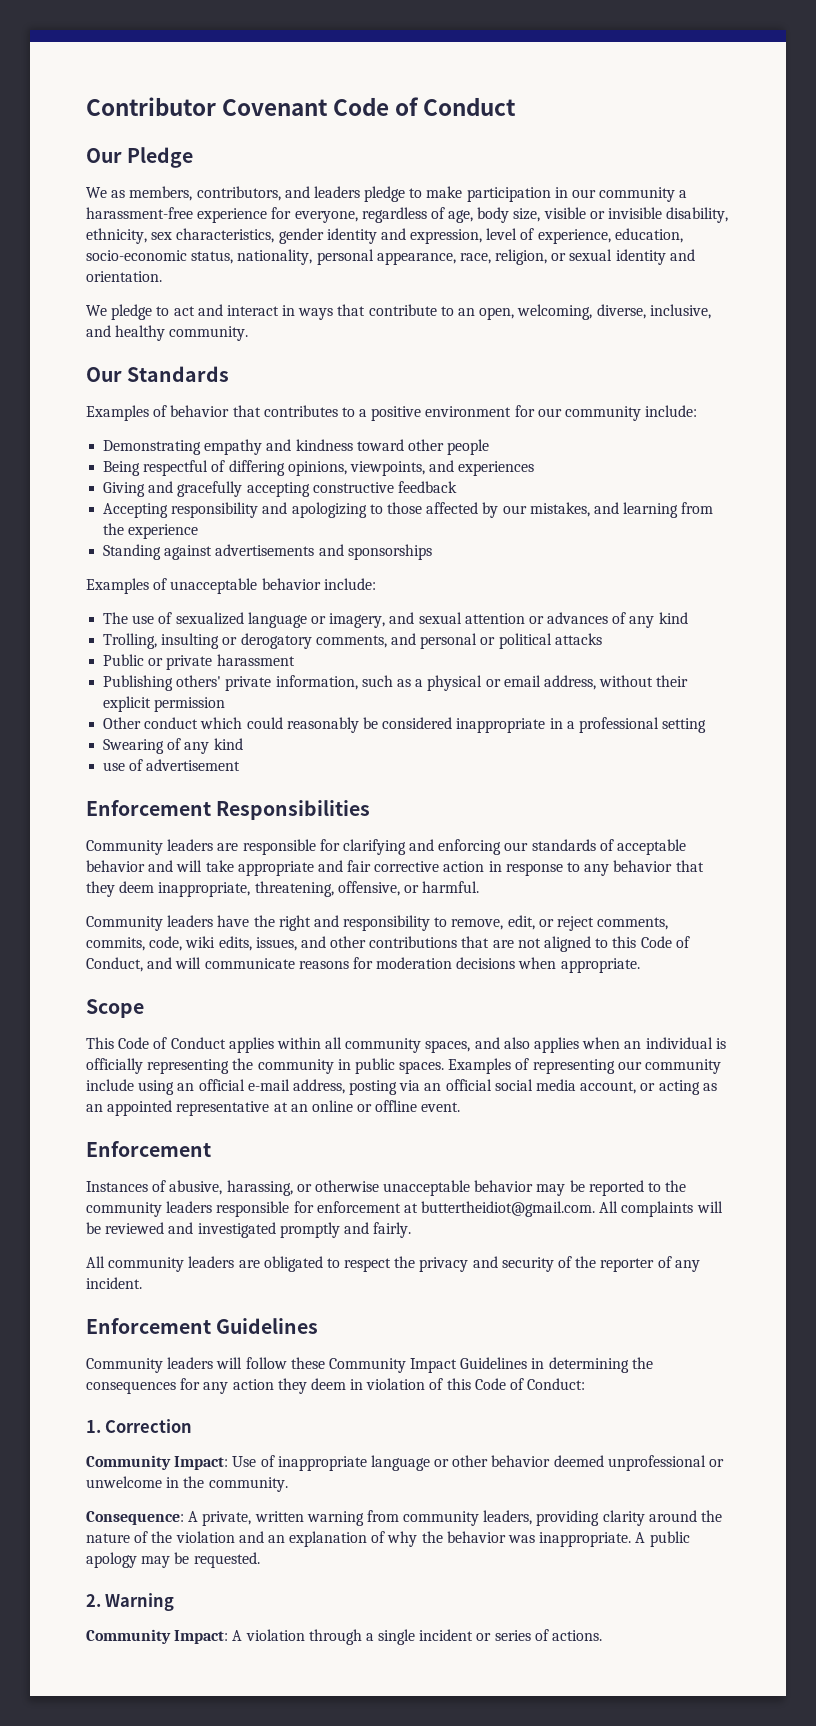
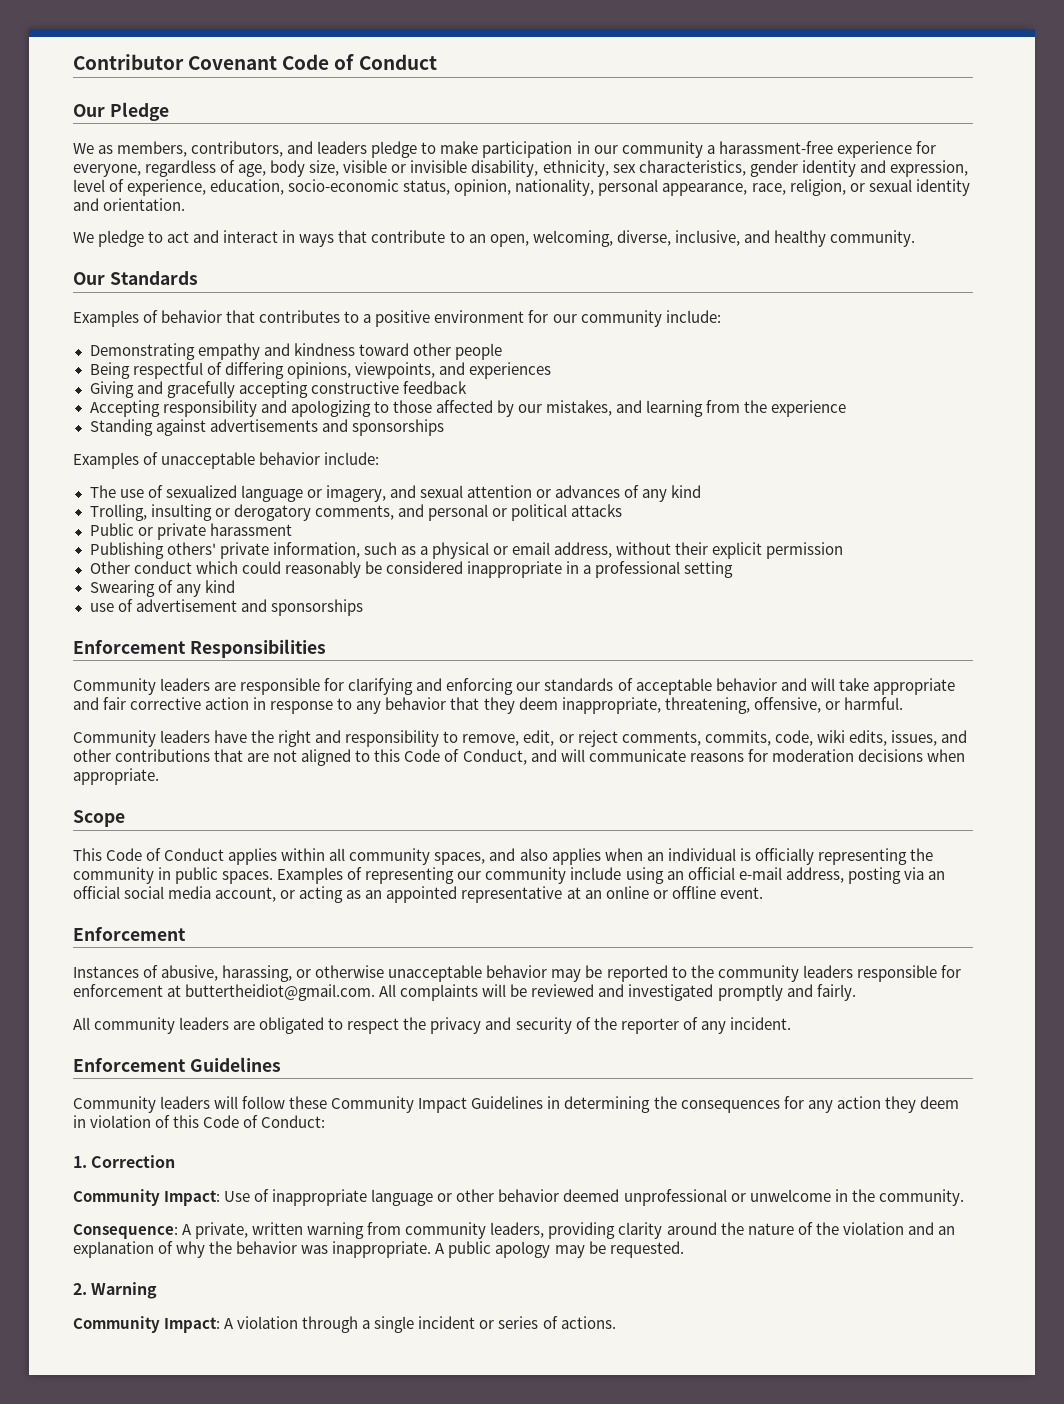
- We as members, contributors, and leaders pledge to make participation in our community a harassment-free experience for everyone, regardless of age, body size, visible or invisible disability, ethnicity, sex characteristics, gender identity and expression, level of experience, education, socio-economic status, nationality, personal appearance, race, religion, or sexual identity and orientation.
+ We as members, contributors, and leaders pledge to make participation in our community a harassment-free experience for everyone, regardless of age, body size, visible or invisible disability, ethnicity, sex characteristics, gender identity and expression, level of experience, education, socio-economic status, opinion, nationality, personal appearance, race, religion, or sexual identity and orientation.
- use of advertisement
+ use of advertisement and sponsorships

